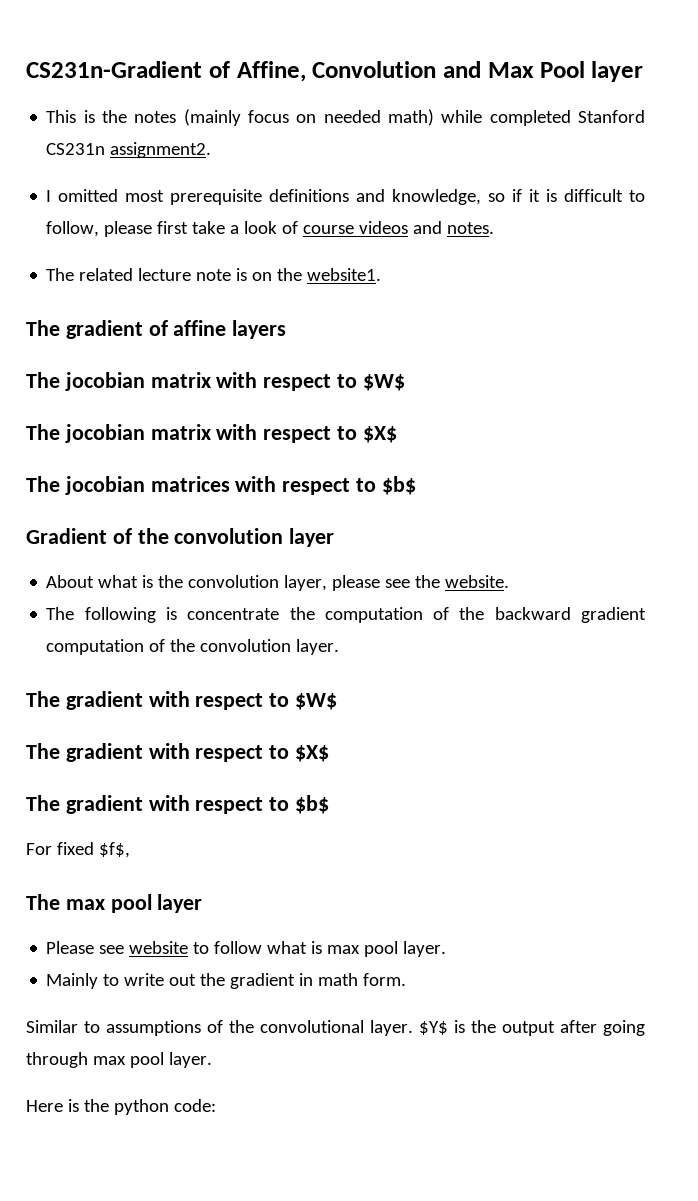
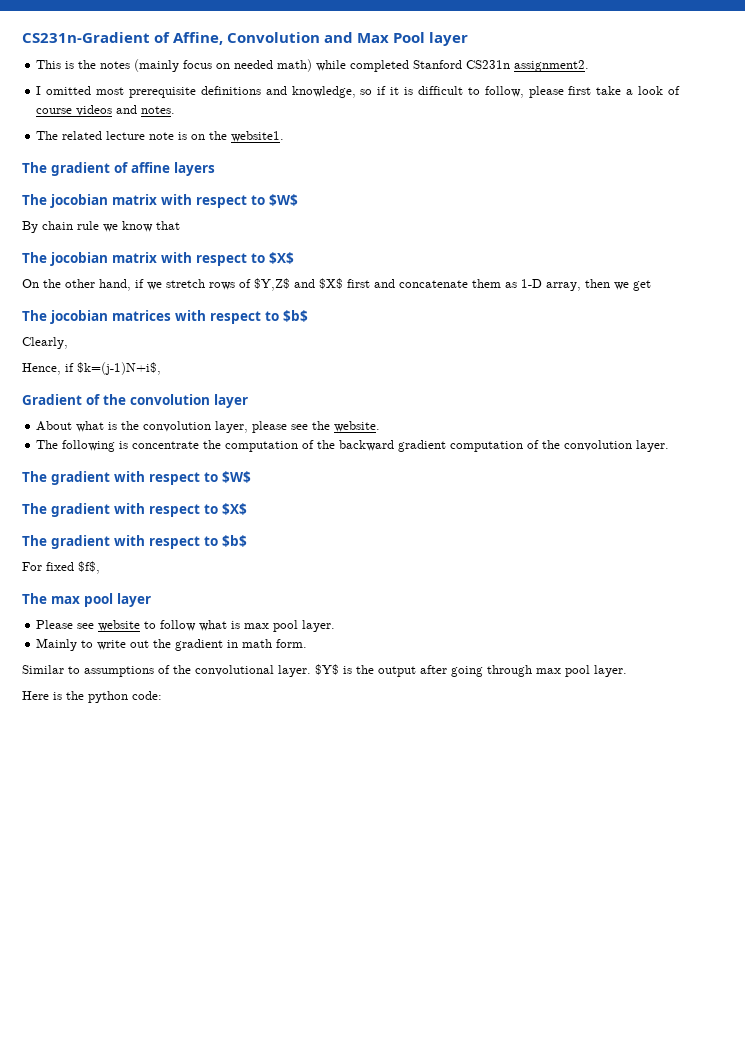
+ By chain rule we know that
+ On the other hand, if we stretch rows of $Y,Z$ and $X$ first and concatenate them as 1-D array, then we get
+ Clearly,
+ Hence, if $k=(j-1)N+i$,

